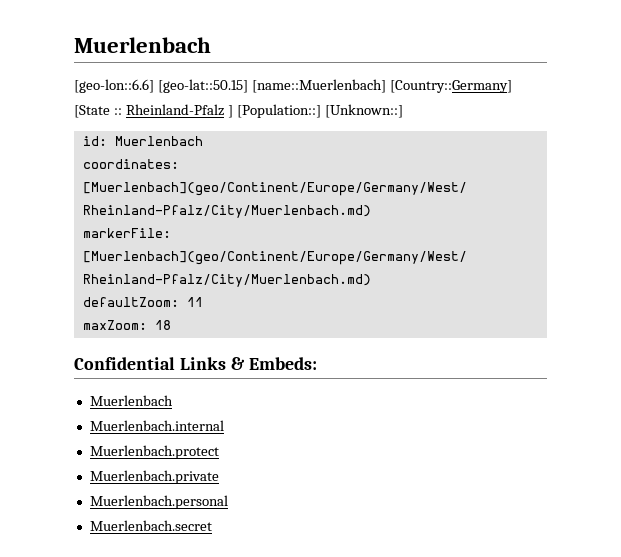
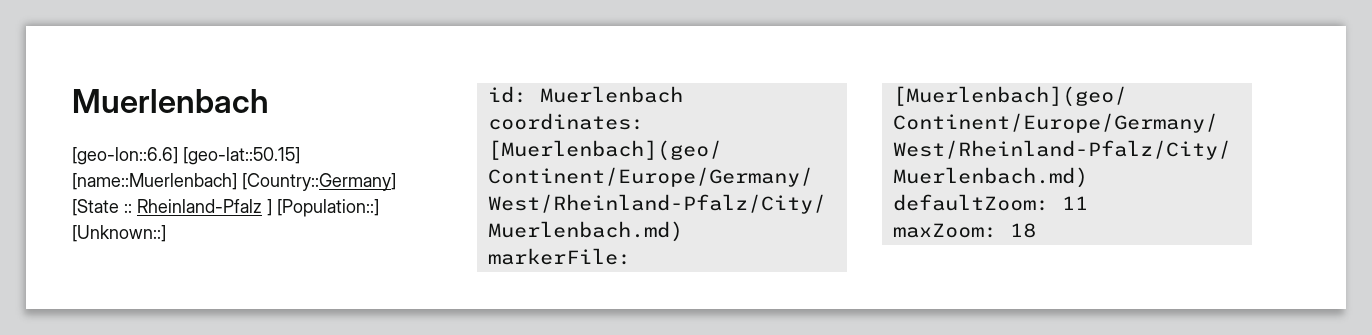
- Confidential Links & Embeds:
- Muerlenbach
- Muerlenbach.internal
- Muerlenbach.protect
- Muerlenbach.private
- Muerlenbach.personal
- Muerlenbach.secret

